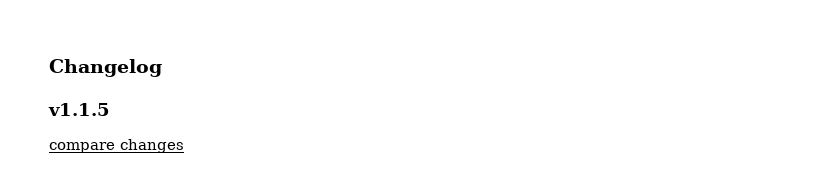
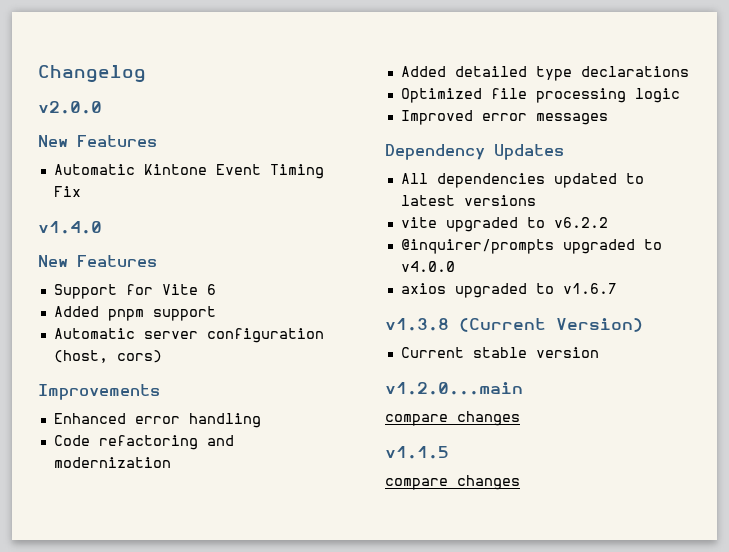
+ v2.0.0
+ New Features
+ Automatic Kintone Event Timing Fix
+ v1.4.0
+ New Features
+ Support for Vite 6
+ Added pnpm support
+ Automatic server configuration (host, cors)
+ Improvements
+ Enhanced error handling
+ Code refactoring and modernization
+ Added detailed type declarations
+ Optimized file processing logic
+ Improved error messages
+ Dependency Updates
+ All dependencies updated to latest versions
+ vite upgraded to v6.2.2
+ @inquirer/prompts upgraded to v4.0.0
+ axios upgraded to v1.6.7
+ v1.3.8 (Current Version)
+ Current stable version
+ v1.2.0...main
+ compare changes

